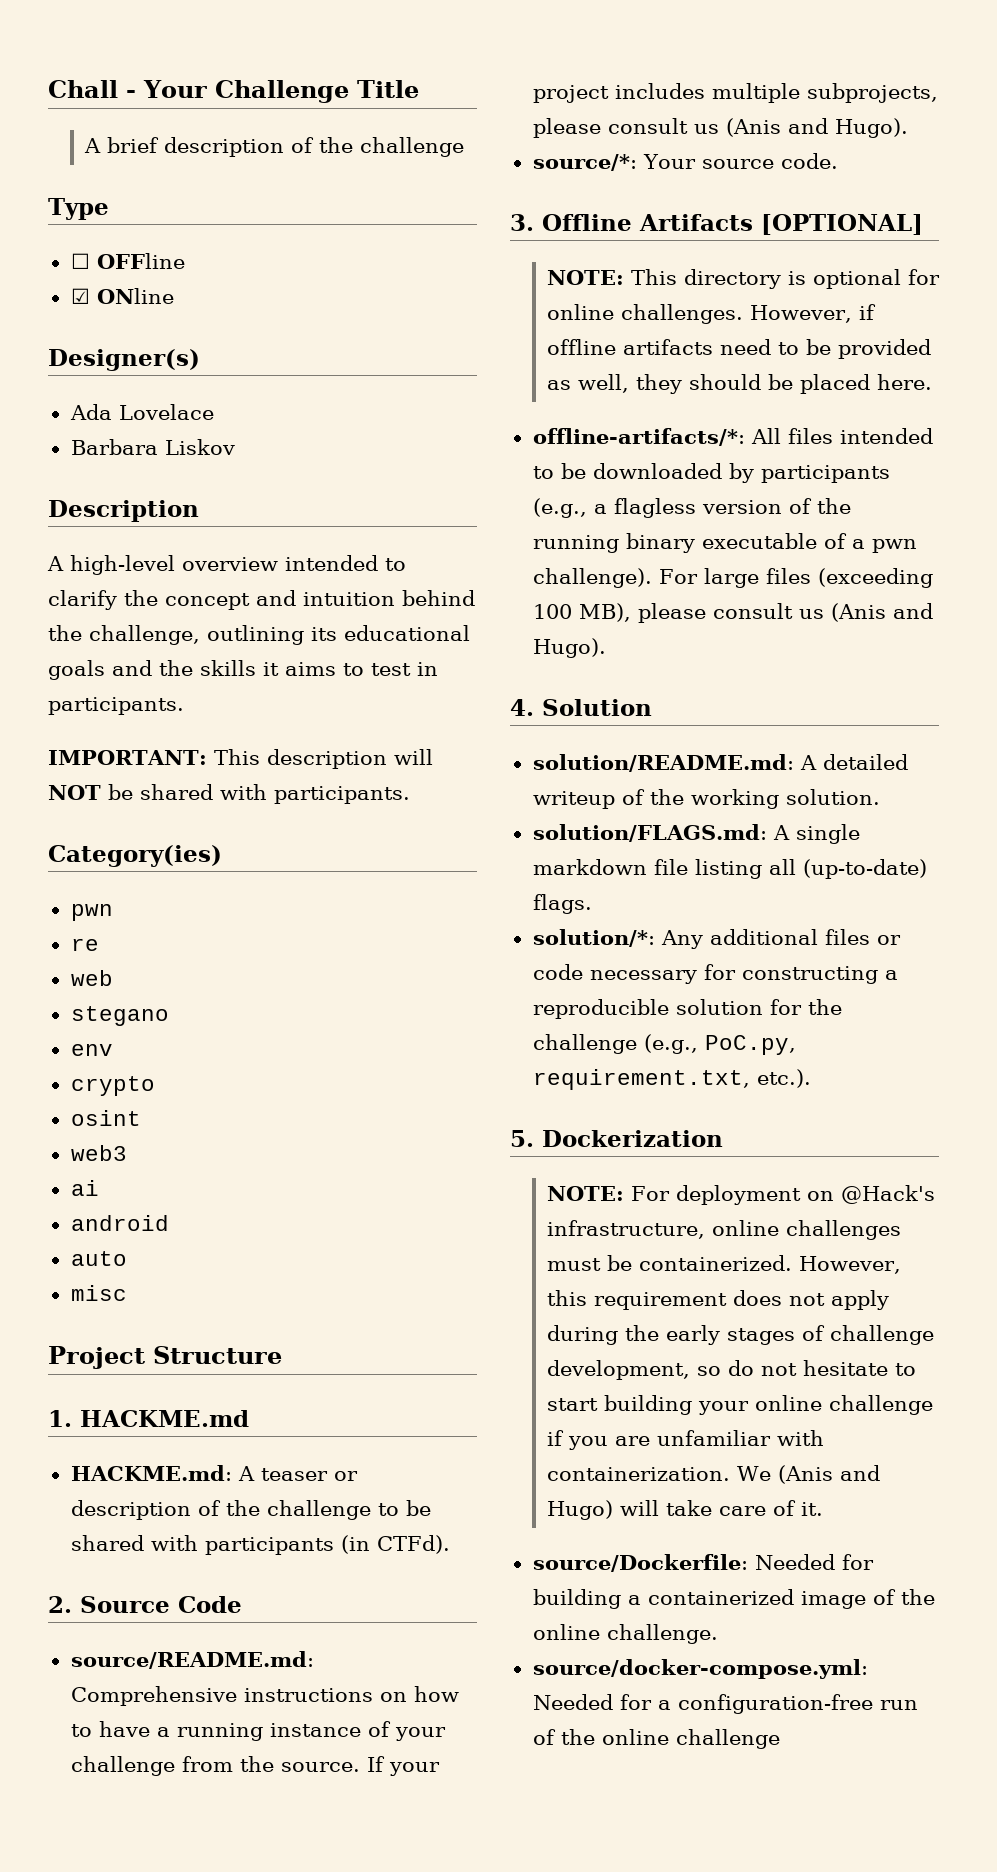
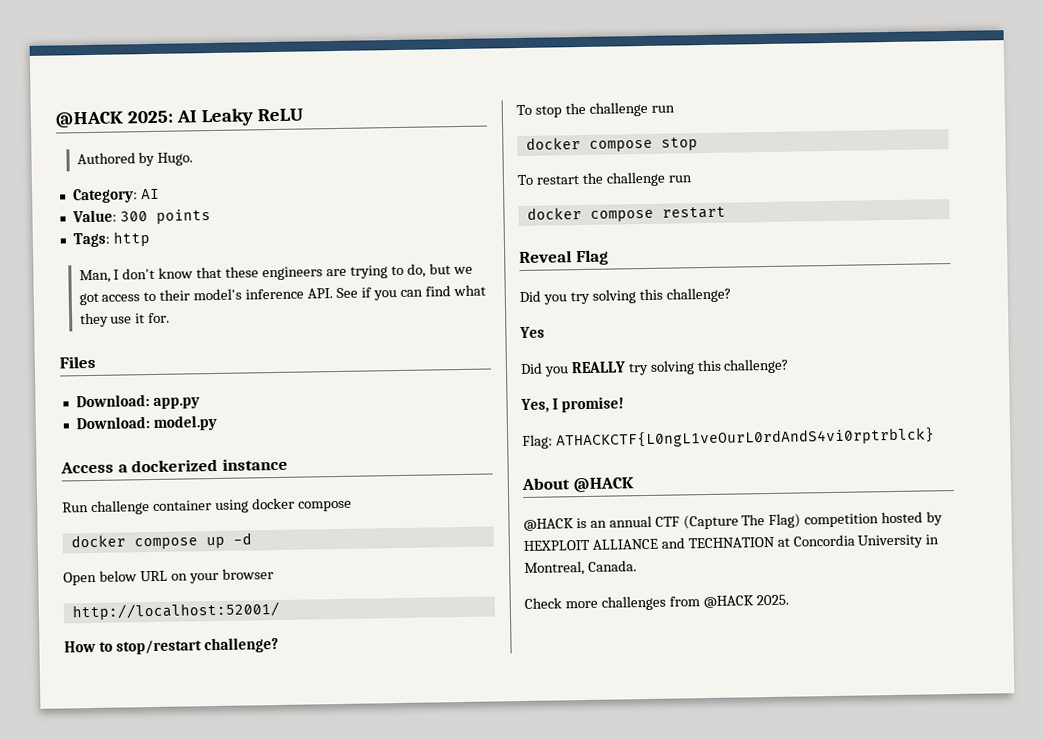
- Chall - Your Challenge Title
- A brief description of the challenge
- Type
- ☐ OFFline
- ☑ ONline
- Designer(s)
- Ada Lovelace
- Barbara Liskov
- Description
- A high-level overview intended to clarify the concept and intuition behind the challenge, outlining its educational goals and the skills it aims to test in participants.
- IMPORTANT: This description will NOT be shared with participants.
- Category(ies)
- pwn
- re
- web
- stegano
- env
- crypto
- osint
- web3
- ai
- android
- auto
- misc
- Project Structure
- 1. HACKME.md
- HACKME.md: A teaser or description of the challenge to be shared with participants (in CTFd).
- 2. Source Code
- source/README.md: Comprehensive instructions on how to have a running instance of your challenge from the source. If your project includes multiple subprojects, please consult us (Anis and Hugo).
- source/*: Your source code.
- 3. Offline Artifacts [OPTIONAL]
- NOTE: This directory is optional for online challenges. However, if offline artifacts need to be provided as well, they should be placed here.
- offline-artifacts/*: All files intended to be downloaded by participants (e.g., a flagless version of the running binary executable of a pwn challenge). For large files (exceeding 100 MB), please consult us (Anis and Hugo).
- 4. Solution
- solution/README.md: A detailed writeup of the working solution.
- solution/FLAGS.md: A single markdown file listing all (up-to-date) flags.
- solution/*: Any additional files or code necessary for constructing a reproducible solution for the challenge (e.g., PoC.py, requirement.txt, etc.).
- 5. Dockerization
- NOTE: For deployment on @Hack's infrastructure, online challenges must be containerized. However, this requirement does not apply during the early stages of challenge development, so do not hesitate to start building your online challenge if you are unfamiliar with containerization. We (Anis and Hugo) will take care of it.
- source/Dockerfile: Needed for building a containerized image of the online challenge.
- source/docker-compose.yml: Needed for a configuration-free run of the online challenge
+ @HACK 2025: AI Leaky ReLU
+ Authored by Hugo.
+ Category: AI
+ Value: 300 points
+ Tags: http
+ Man, I don't know that these engineers are trying to do, but we got access to their model's inference API. See if you can find what they use it for.
+ Files
+ Download: app.py
+ Download: model.py
+ Access a dockerized instance
+ Run challenge container using docker compose
+ docker compose up -d
+ Open below URL on your browser
+ http://localhost:52001/
+ How to stop/restart challenge?
+ To stop the challenge run
+ docker compose stop
+ To restart the challenge run
+ docker compose restart
+ Reveal Flag
+ Did you try solving this challenge?
+ Yes
+ Did you REALLY try solving this challenge?
+ Yes, I promise!
+ Flag: ATHACKCTF{L0ngL1veOurL0rdAndS4vi0rptrblck}
+ About @HACK
+ @HACK is an annual CTF (Capture The Flag) competition hosted by HEXPLOIT ALLIANCE and TECHNATION at Concordia University in Montreal, Canada.
+ Check more challenges from @HACK 2025.

